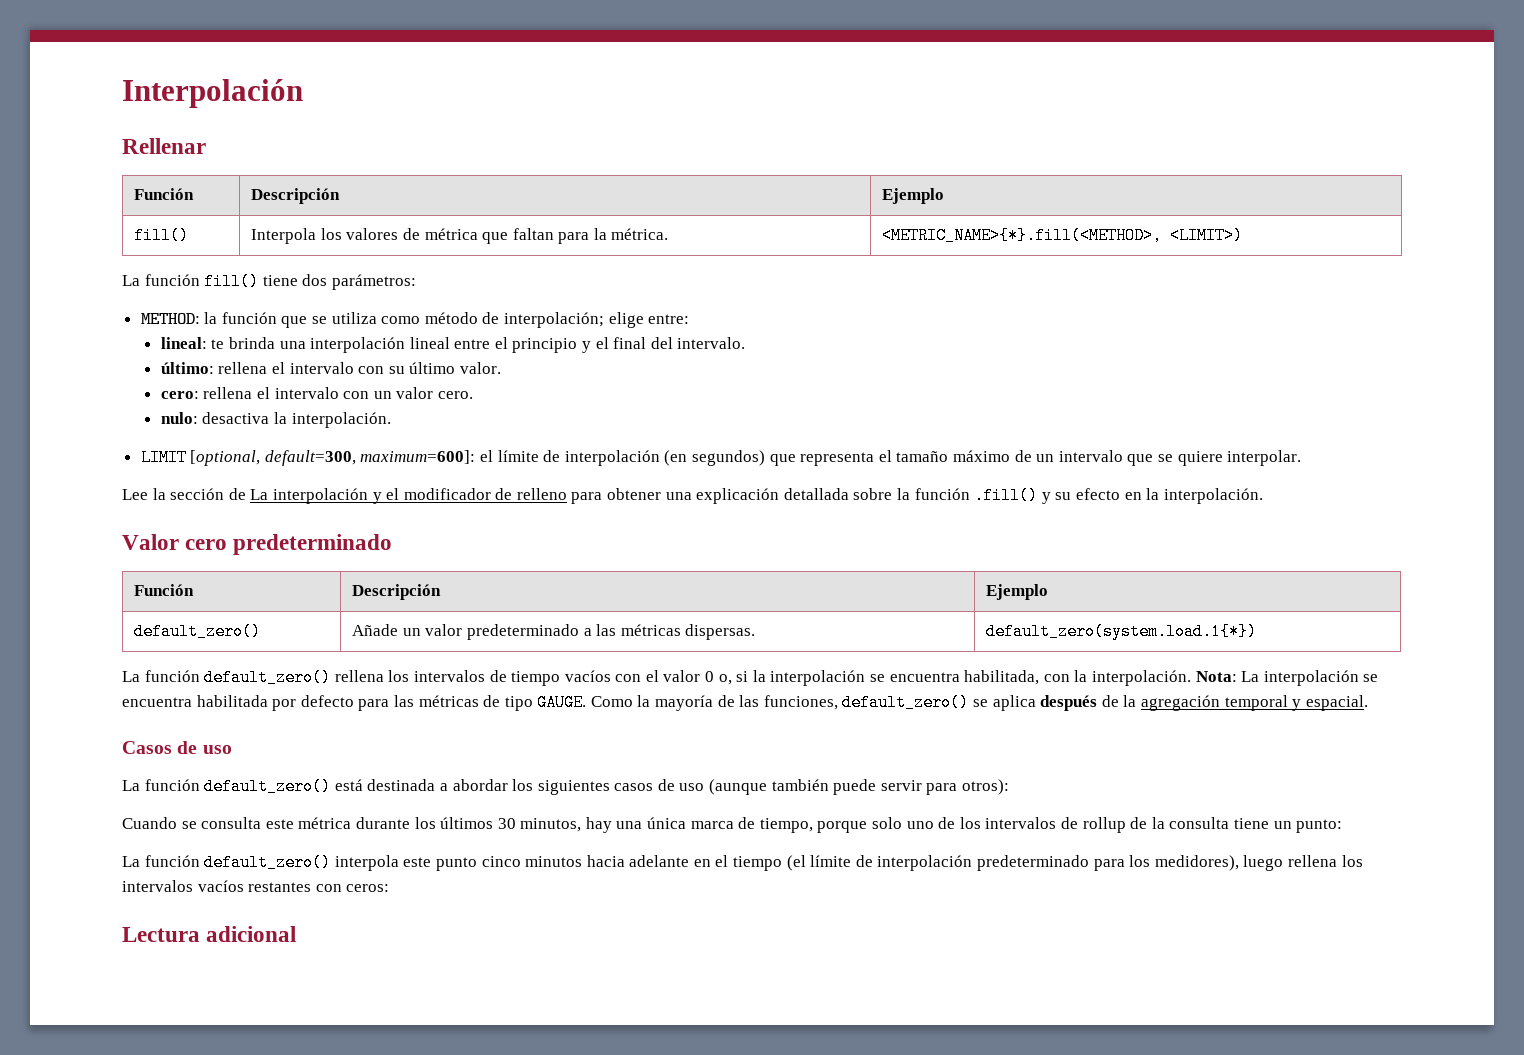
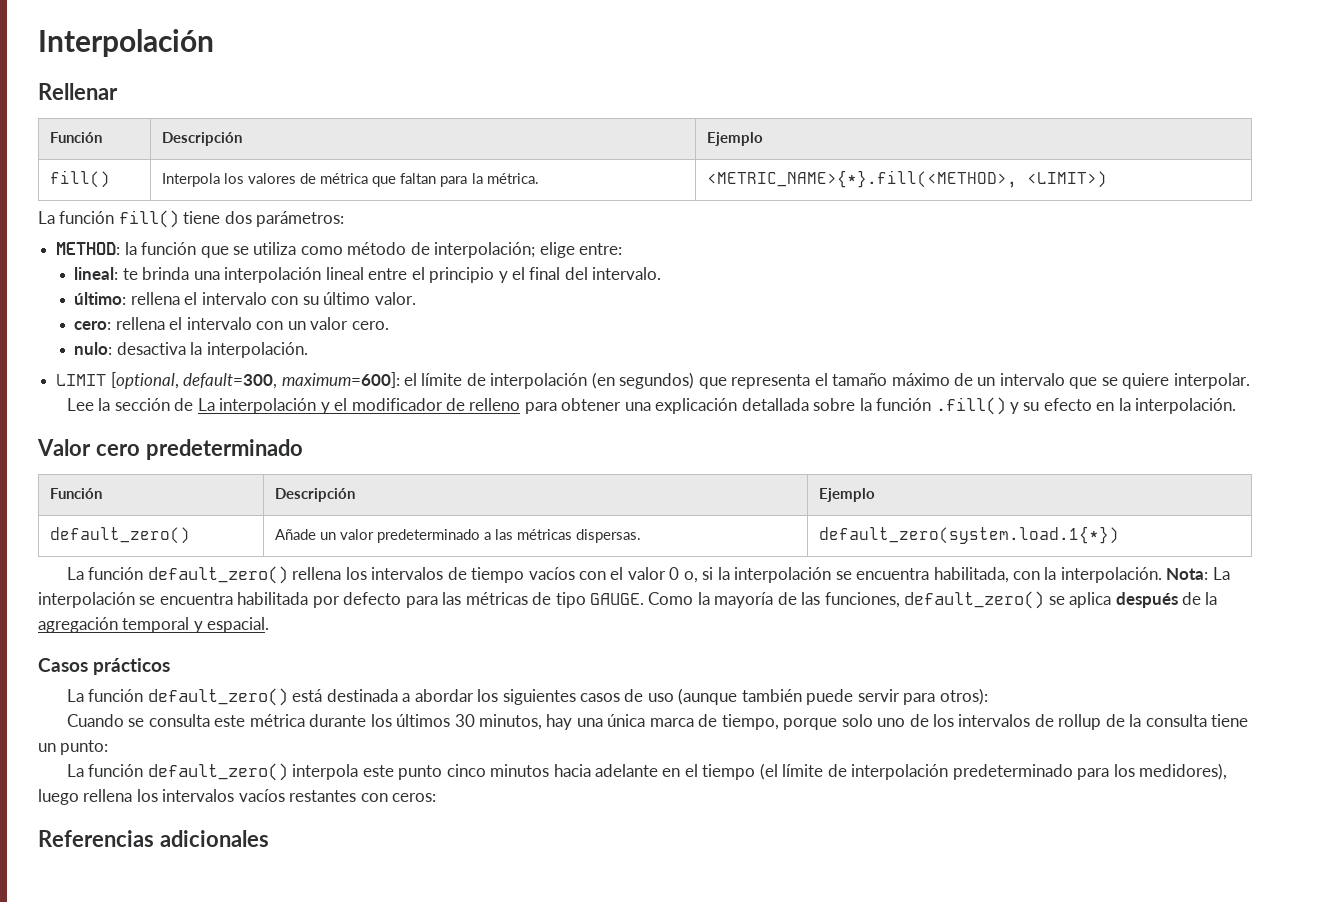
- Casos de uso
+ Casos prácticos
- Lectura adicional
+ Referencias adicionales

